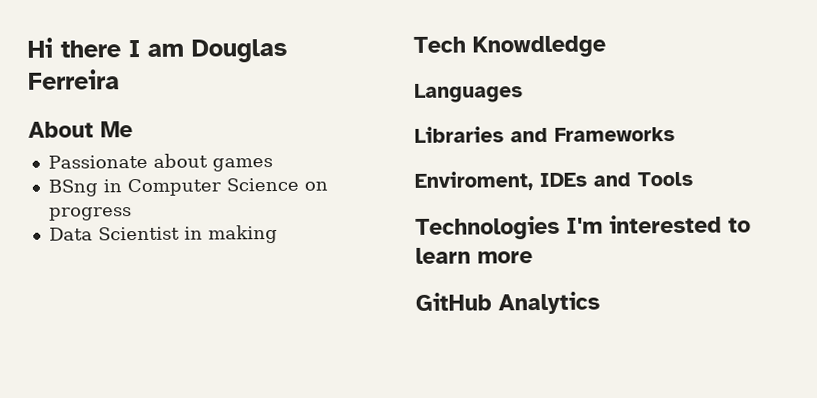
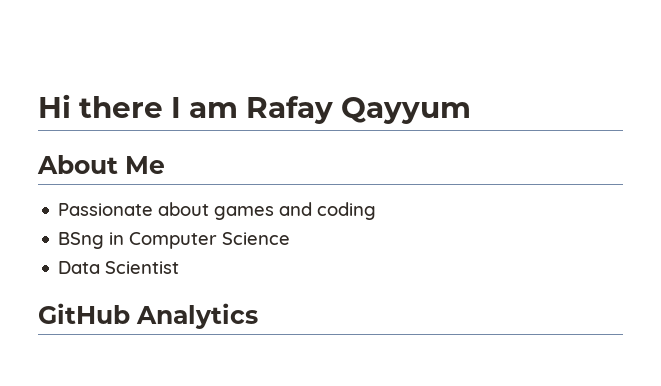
- Hi there I am Douglas Ferreira
+ Hi there I am Rafay Qayyum
- Passionate about games
+ Passionate about games and coding
- BSng in Computer Science on progress
+ BSng in Computer Science
- Data Scientist in making
- Tech Knowdledge
- Languages
- Libraries and Frameworks
- Enviroment, IDEs and Tools
- Technologies I'm interested to learn more
+ Data Scientist

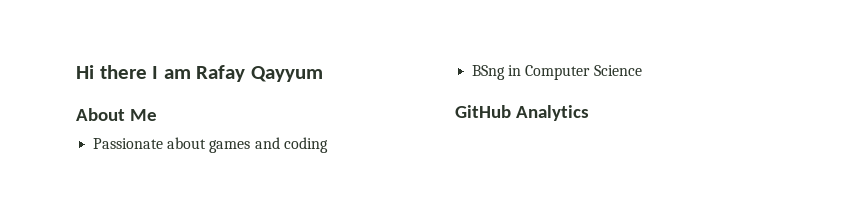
- Data Scientist

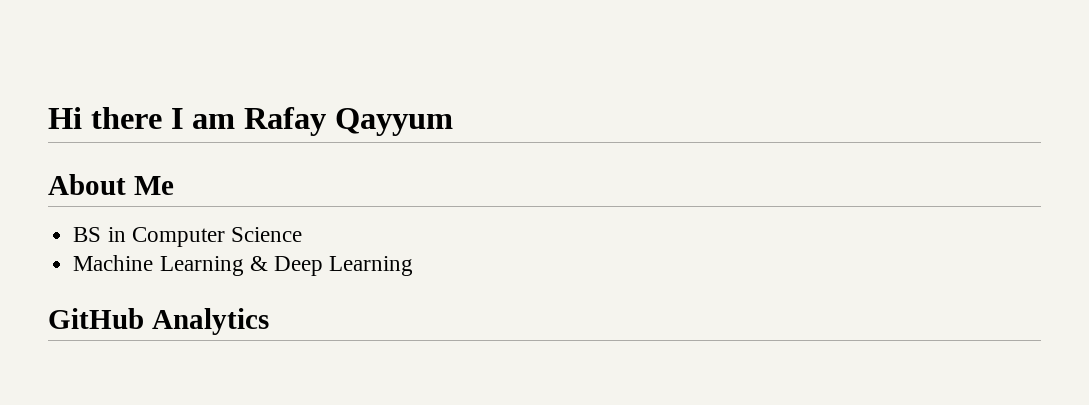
- Passionate about games and coding
- BSng in Computer Science
+ BS in Computer Science
+ Machine Learning & Deep Learning

